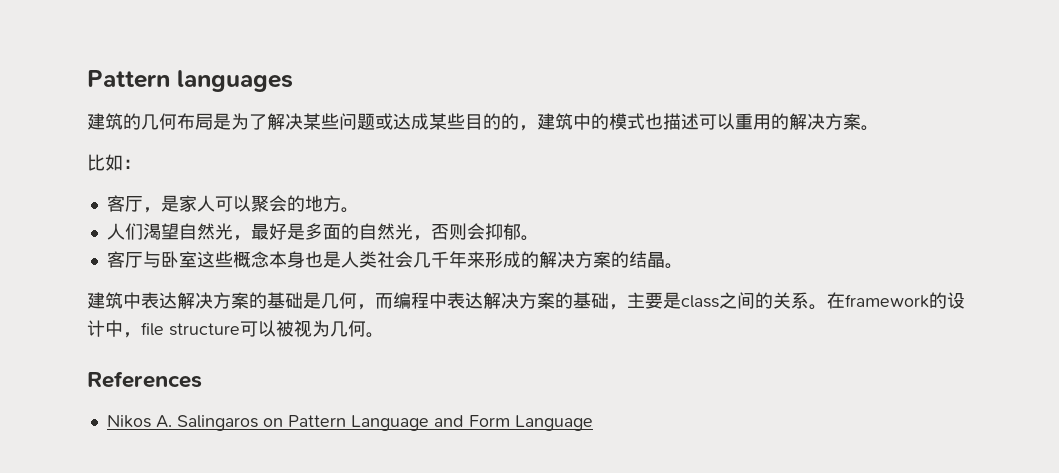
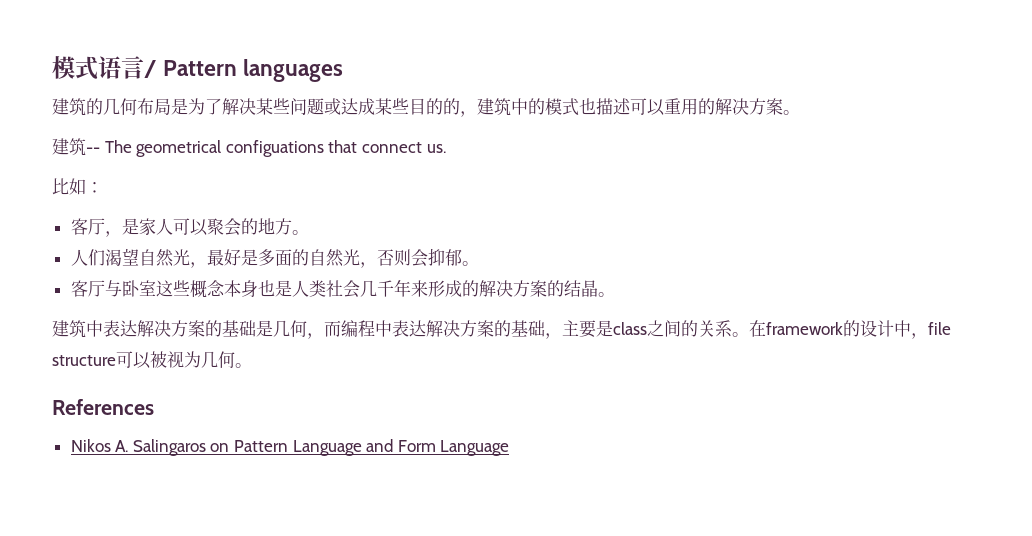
- Pattern languages
+ 模式语言/ Pattern languages
+ 建筑-- The geometrical configuations that connect us.

